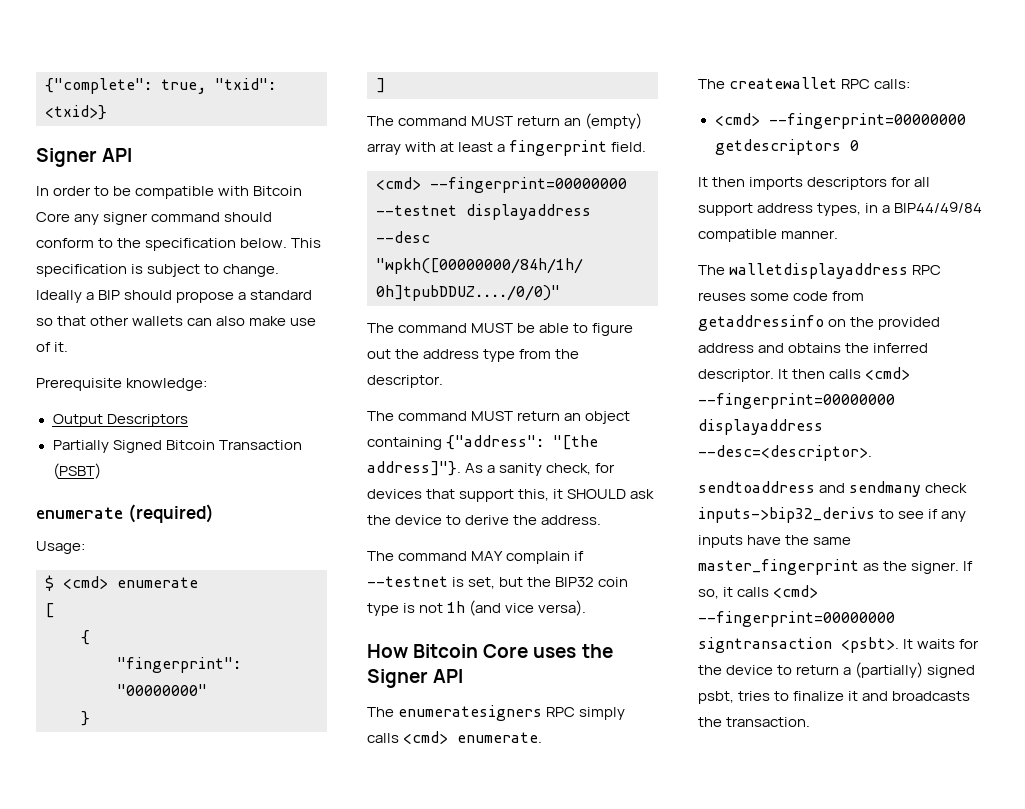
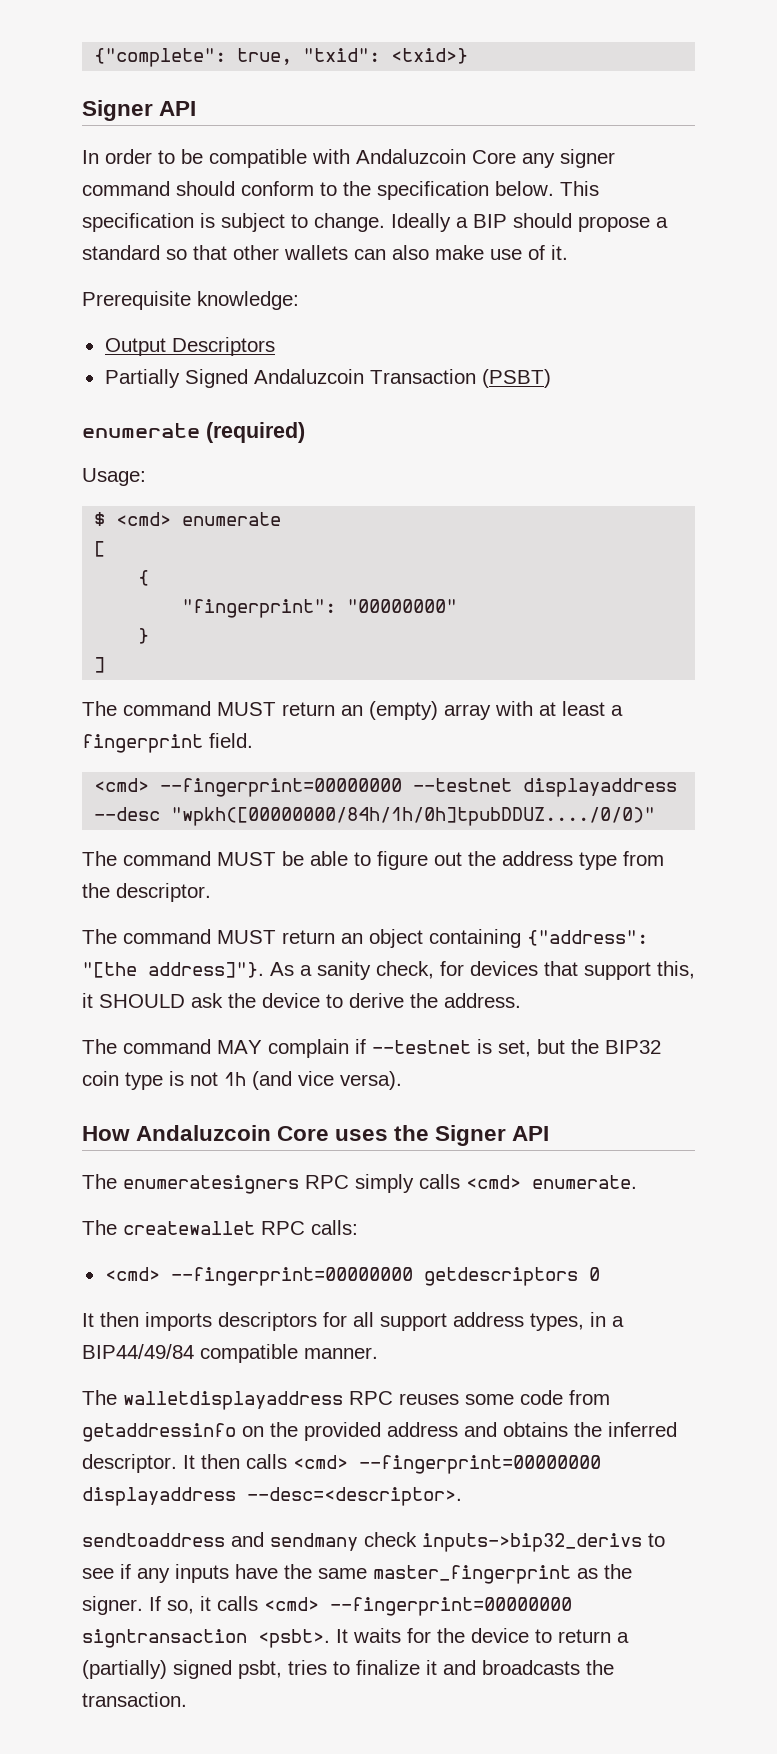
- In order to be compatible with Bitcoin Core any signer command should conform to the specification below.
+ In order to be compatible with Andaluzcoin Core any signer command should conform to the specification below.
- Partially Signed Bitcoin Transaction (PSBT)
+ Partially Signed Andaluzcoin Transaction (PSBT)
- How Bitcoin Core uses the Signer API
+ How Andaluzcoin Core uses the Signer API

